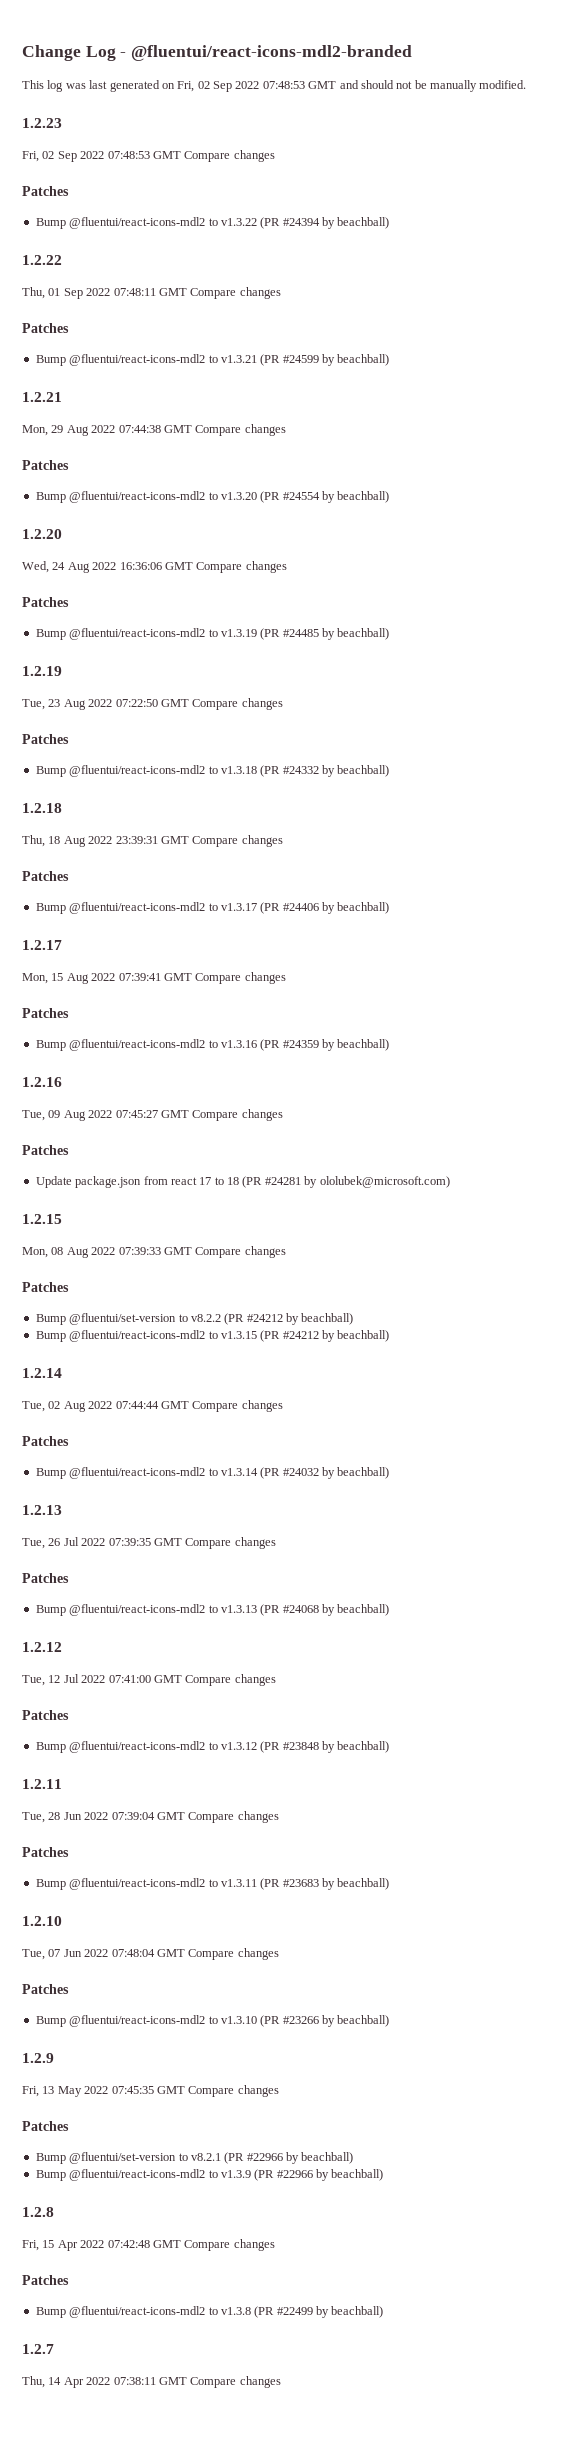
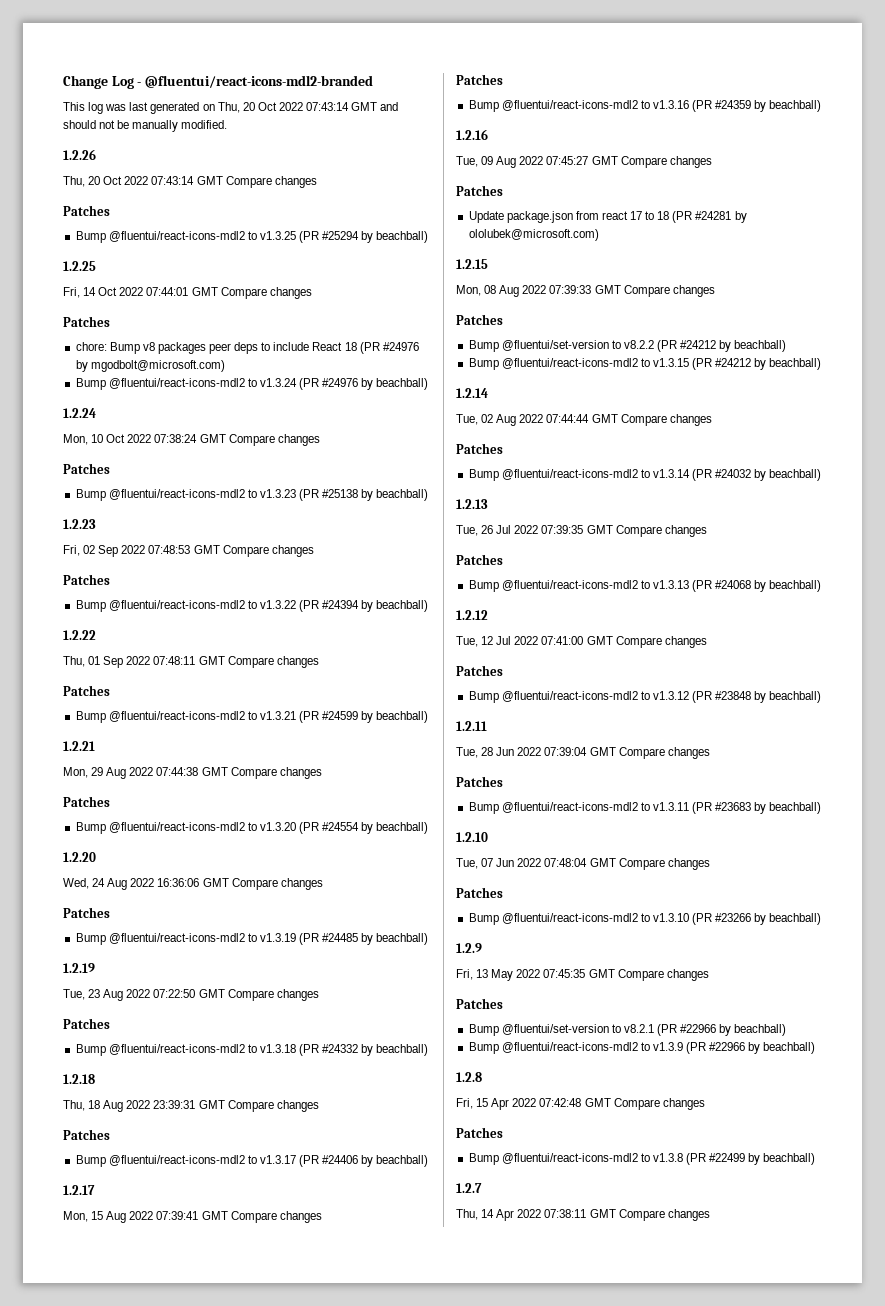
- This log was last generated on Fri, 02 Sep 2022 07:48:53 GMT and should not be manually modified.
+ This log was last generated on Thu, 20 Oct 2022 07:43:14 GMT and should not be manually modified.
+ 1.2.26
+ Thu, 20 Oct 2022 07:43:14 GMT Compare changes
+ Patches
+ Bump @fluentui/react-icons-mdl2 to v1.3.25 (PR #25294 by beachball)
+ 1.2.25
+ Fri, 14 Oct 2022 07:44:01 GMT Compare changes
+ Patches
+ chore: Bump v8 packages peer deps to include React 18 (PR #24976 by mgodbolt@microsoft.com)
+ Bump @fluentui/react-icons-mdl2 to v1.3.24 (PR #24976 by beachball)
+ 1.2.24
+ Mon, 10 Oct 2022 07:38:24 GMT Compare changes
+ Patches
+ Bump @fluentui/react-icons-mdl2 to v1.3.23 (PR #25138 by beachball)

